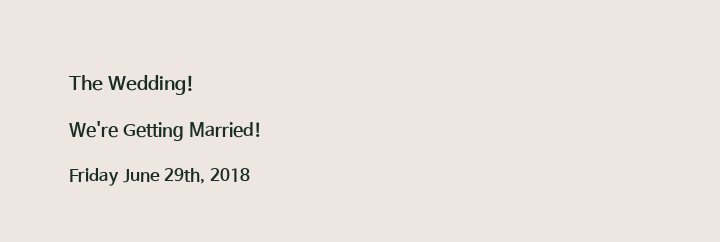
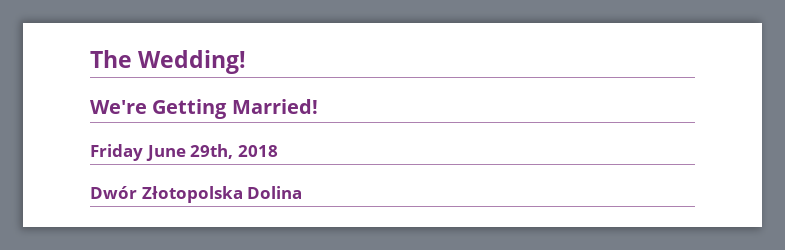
+ Dwór Złotopolska Dolina

